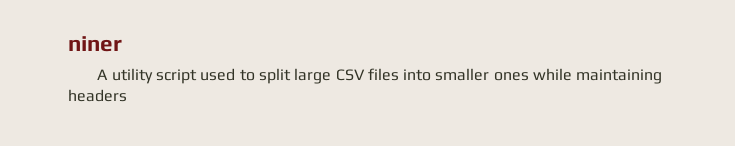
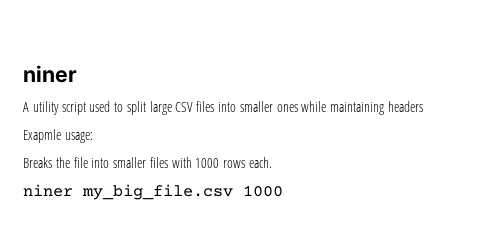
+ Exapmle usage:
+ Breaks the file into smaller files with 1000 rows each.
+ niner my_big_file.csv 1000

